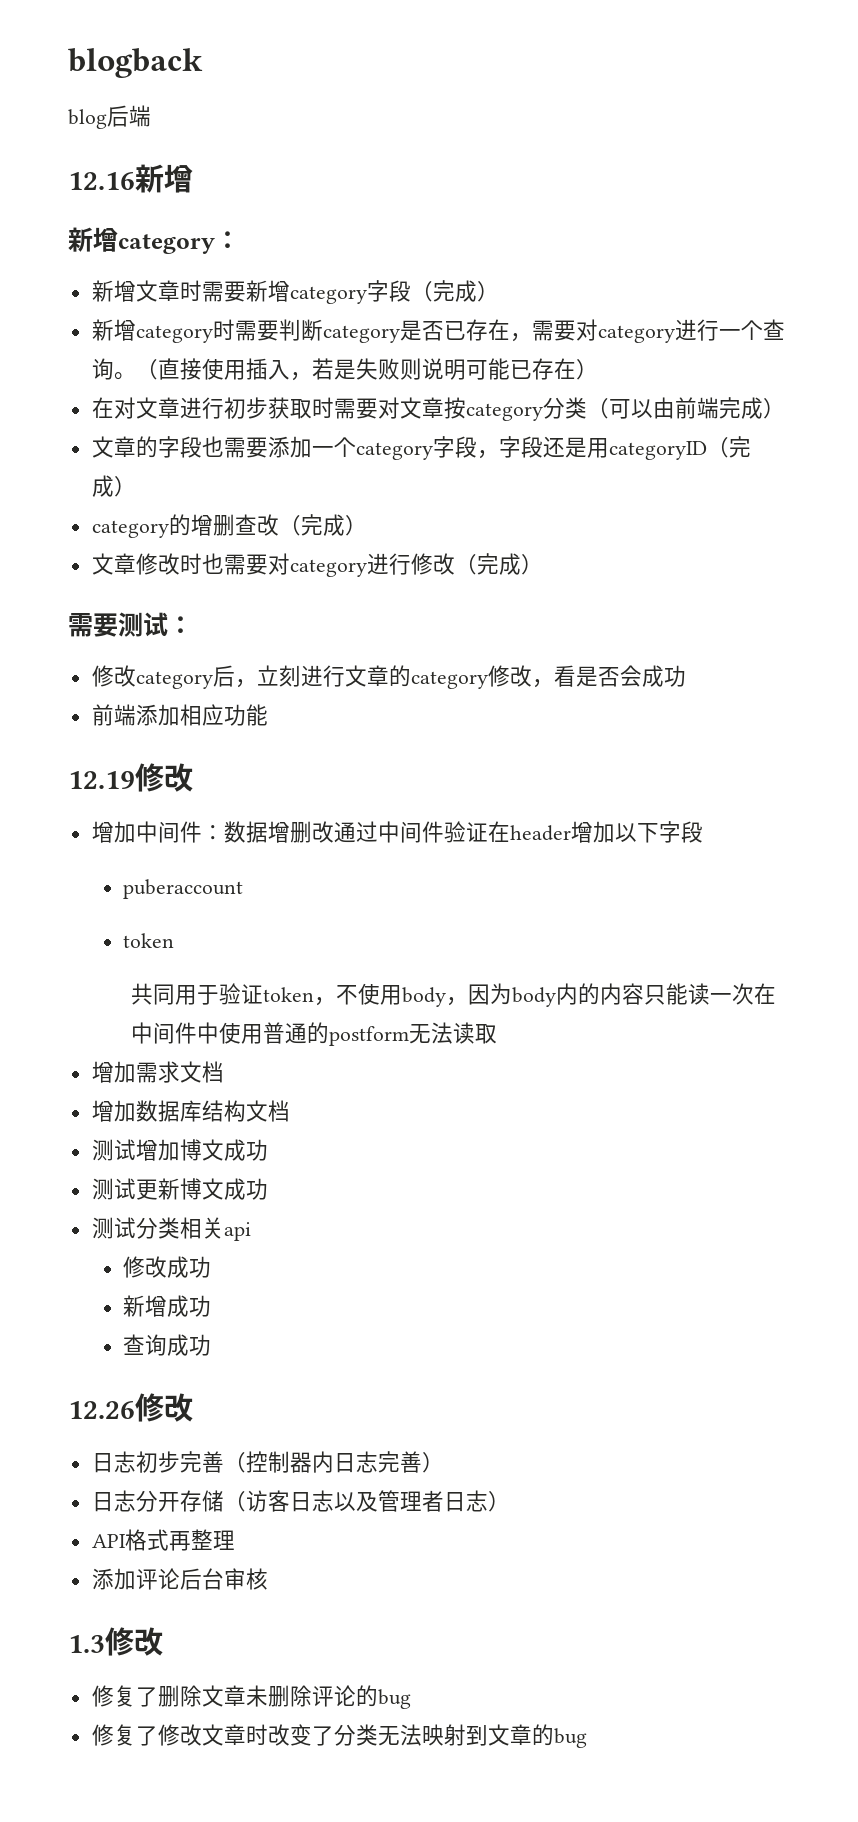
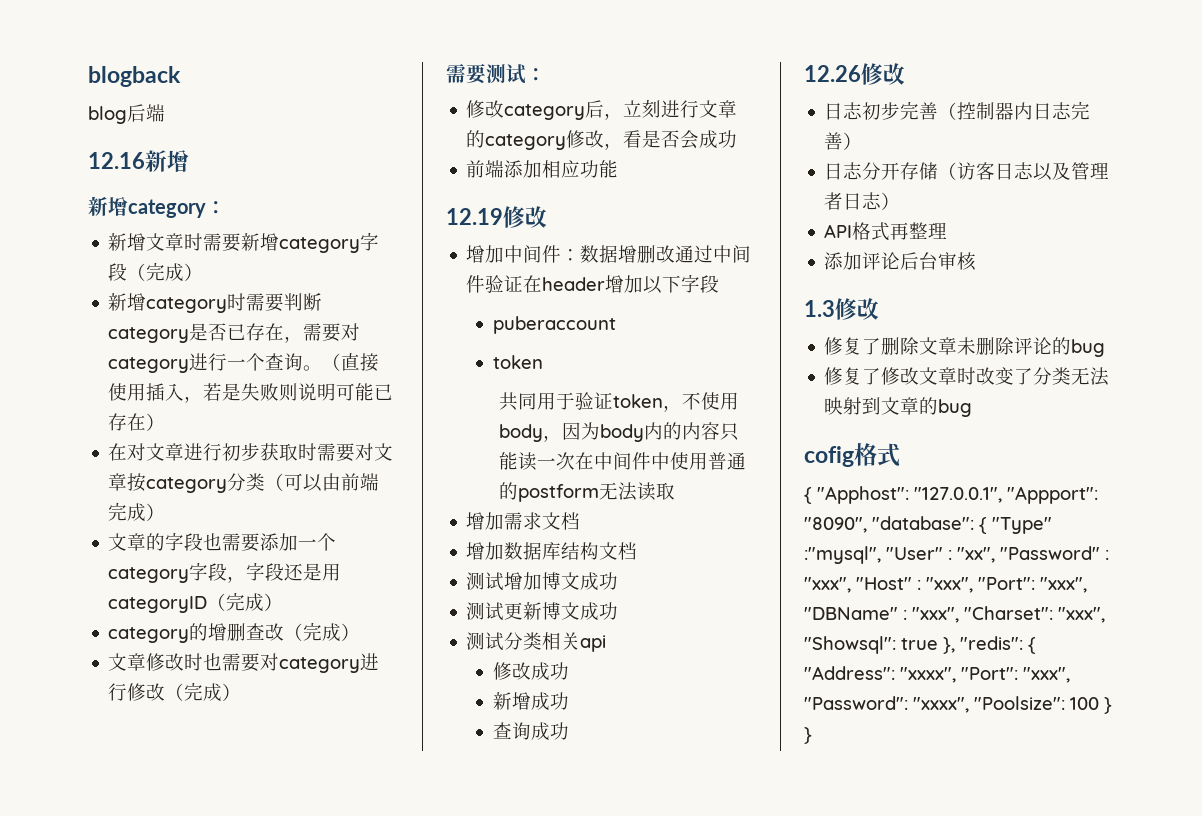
+ cofig格式
+ { "Apphost": "127.0.0.1", "Appport": "8090", "database": { "Type" :"mysql", "User" : "xx", "Password" : "xxx", "Host" : "xxx", "Port": "xxx", "DBName" : "xxx", "Charset": "xxx", "Showsql": true }, "redis": { "Address": "xxxx", "Port": "xxx", "Password": "xxxx", "Poolsize": 100 } }

